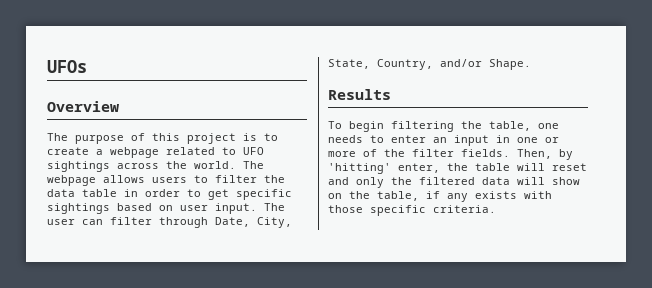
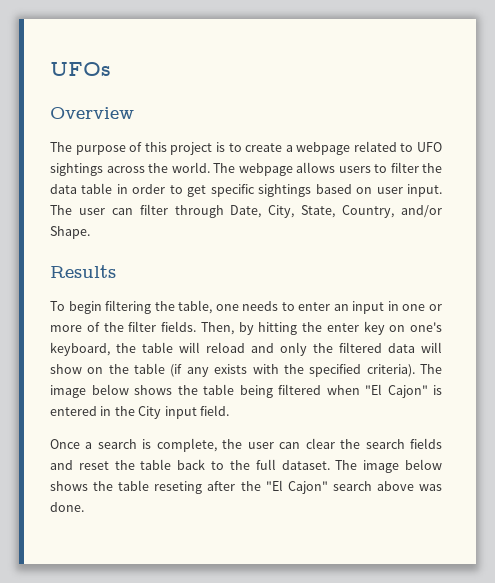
- Then, by 'hitting' enter, the table will reset and only the filtered data will show on the table, if any exists with those specific criteria.
+ Then, by hitting the enter key on one's keyboard, the table will reload and only the filtered data will show on the table (if any exists with the specified criteria). The image below shows the table being filtered when "El Cajon" is entered in the City input field.
+ Once a search is complete, the user can clear the search fields and reset the table back to the full dataset. The image below shows the table reseting after the "El Cajon" search above was done.

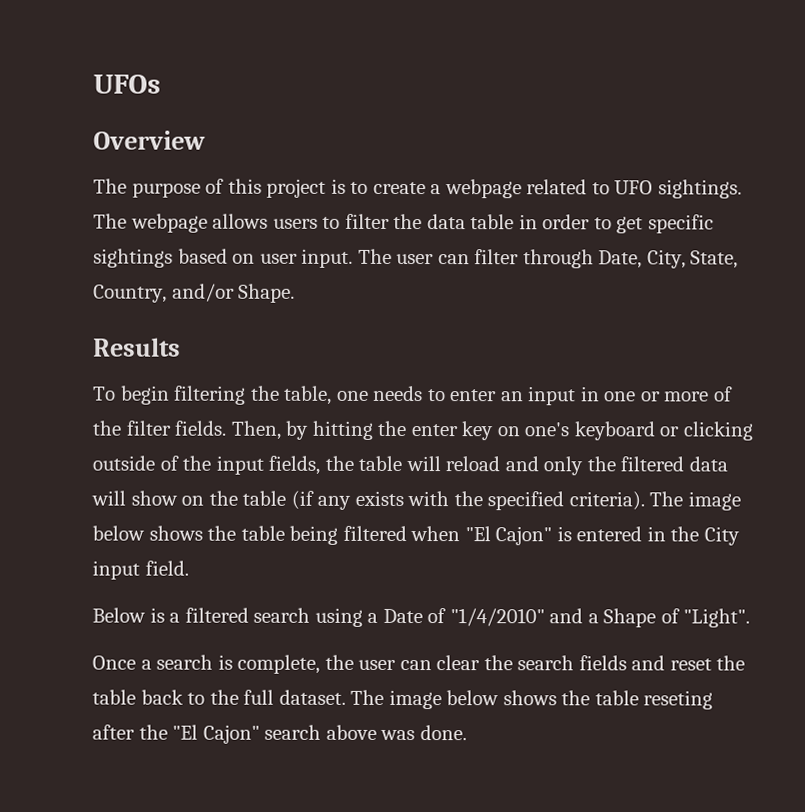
- The purpose of this project is to create a webpage related to UFO sightings across the world.
+ The purpose of this project is to create a webpage related to UFO sightings.
- Then, by hitting the enter key on one's keyboard, the table will reload and only the filtered data will show on the table (if any exists with the specified criteria).
+ Then, by hitting the enter key on one's keyboard or clicking outside of the input fields, the table will reload and only the filtered data will show on the table (if any exists with the specified criteria).
+ Below is a filtered search using a Date of "1/4/2010" and a Shape of "Light".

